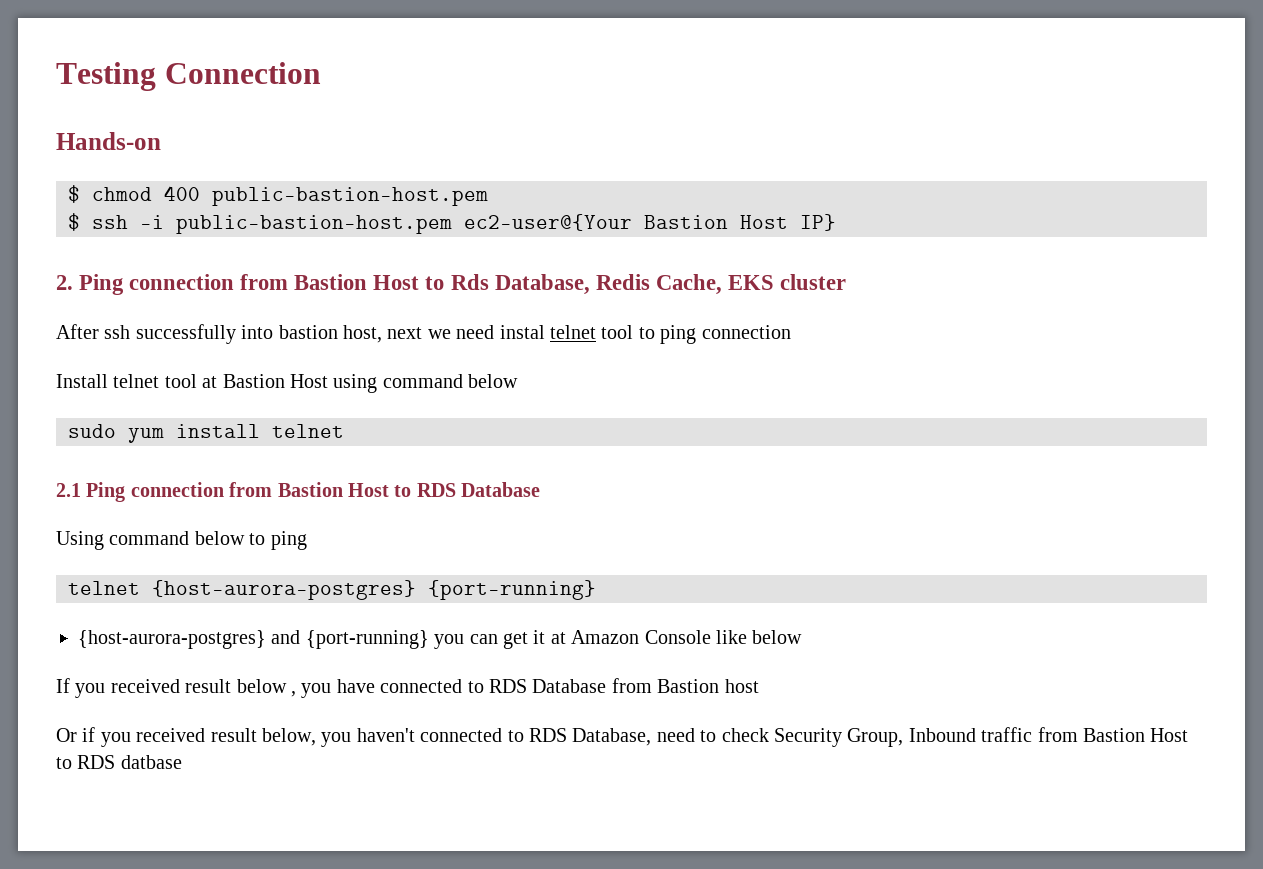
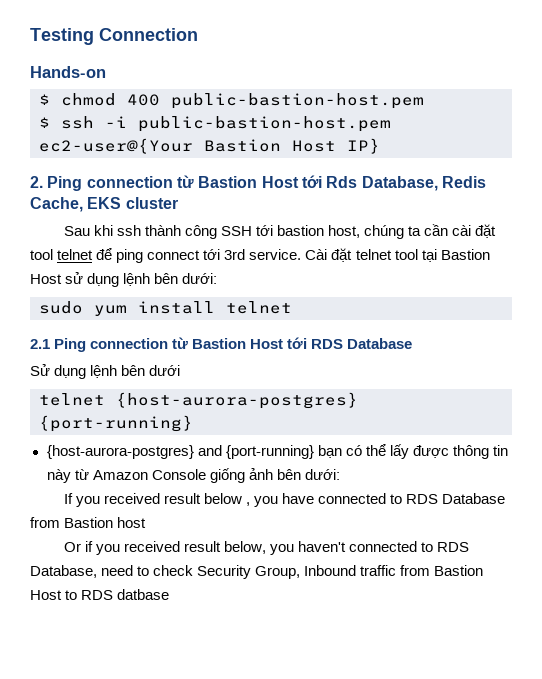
- 2. Ping connection from Bastion Host to Rds Database, Redis Cache, EKS cluster
+ 2. Ping connection từ Bastion Host tới Rds Database, Redis Cache, EKS cluster
- After ssh successfully into bastion host, next we need instal telnet tool to ping connection
- Install telnet tool at Bastion Host using command below
+ Sau khi ssh thành công SSH tới bastion host, chúng ta cần cài đặt tool telnet để ping connect tới 3rd service. Cài đặt telnet tool tại Bastion Host sử dụng lệnh bên dưới:
- 2.1 Ping connection from Bastion Host to RDS Database
+ 2.1 Ping connection từ Bastion Host tới RDS Database
- Using command below to ping
+ Sử dụng lệnh bên dưới
- {host-aurora-postgres} and {port-running} you can get it at Amazon Console like below
+ {host-aurora-postgres} and {port-running} bạn có thể lấy được thông tin này từ Amazon Console giống ảnh bên dưới:

